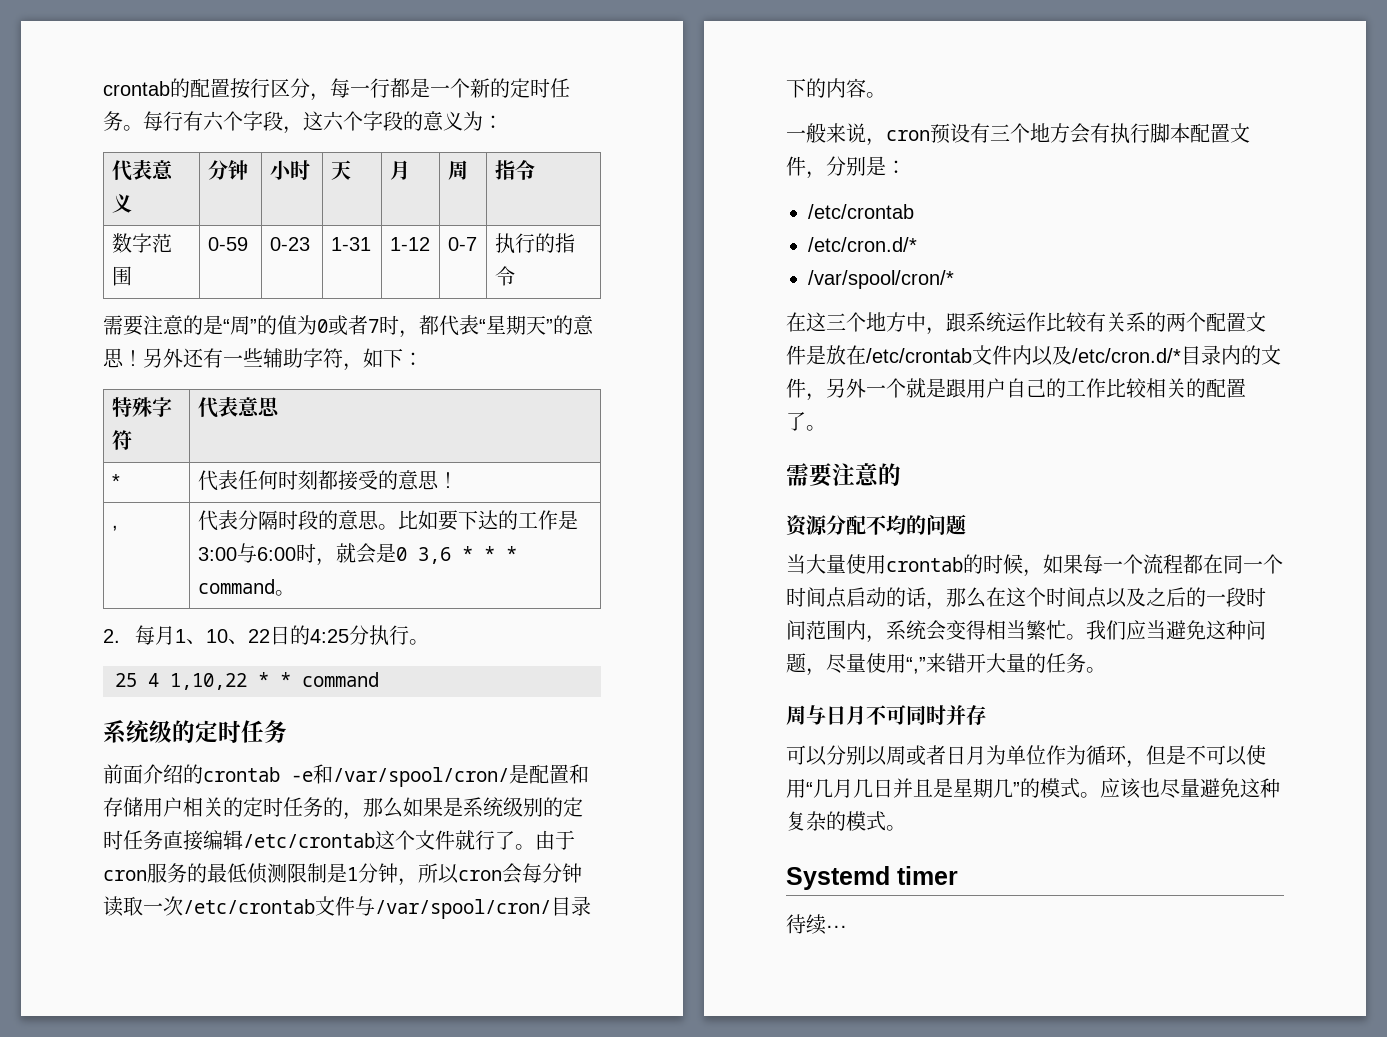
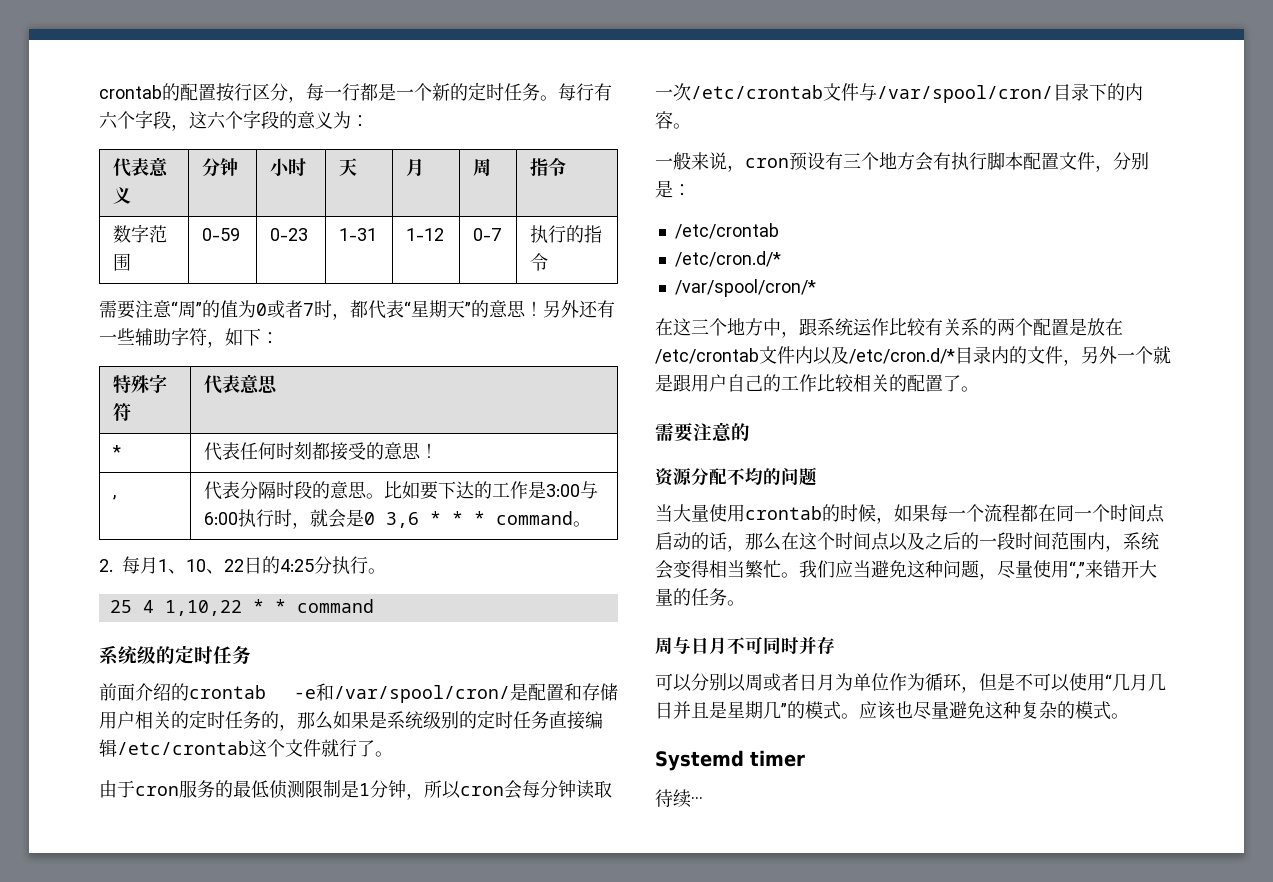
- 需要注意的是“周”的值为0或者7时，都代表“星期天”的意思！
+ 需要注意“周”的值为0或者7时，都代表“星期天”的意思！
- , | 代表分隔时段的意思。比如要下达的工作是3:00与6:00时，就会是0 3,6 * * * command。
+ , | 代表分隔时段的意思。比如要下达的工作是3:00与6:00执行时，就会是0 3,6 * * * command。
- 前面介绍的crontab -e和/var/spool/cron/是配置和存储用户相关的定时任务的，那么如果是系统级别的定时任务直接编辑/etc/crontab这个文件就行了。由于cron服务的最低侦测限制是1分钟，所以cron会每分钟读取一次/etc/crontab文件与/var/spool/cron/目录下的内容。
+ 前面介绍的crontab -e和/var/spool/cron/是配置和存储用户相关的定时任务的，那么如果是系统级别的定时任务直接编辑/etc/crontab这个文件就行了。
+ 由于cron服务的最低侦测限制是1分钟，所以cron会每分钟读取一次/etc/crontab文件与/var/spool/cron/目录下的内容。
- 在这三个地方中，跟系统运作比较有关系的两个配置文件是放在/etc/crontab文件内以及/etc/cron.d/*目录内的文件，另外一个就是跟用户自己的工作比较相关的配置了。
+ 在这三个地方中，跟系统运作比较有关系的两个配置是放在/etc/crontab文件内以及/etc/cron.d/*目录内的文件，另外一个就是跟用户自己的工作比较相关的配置了。

